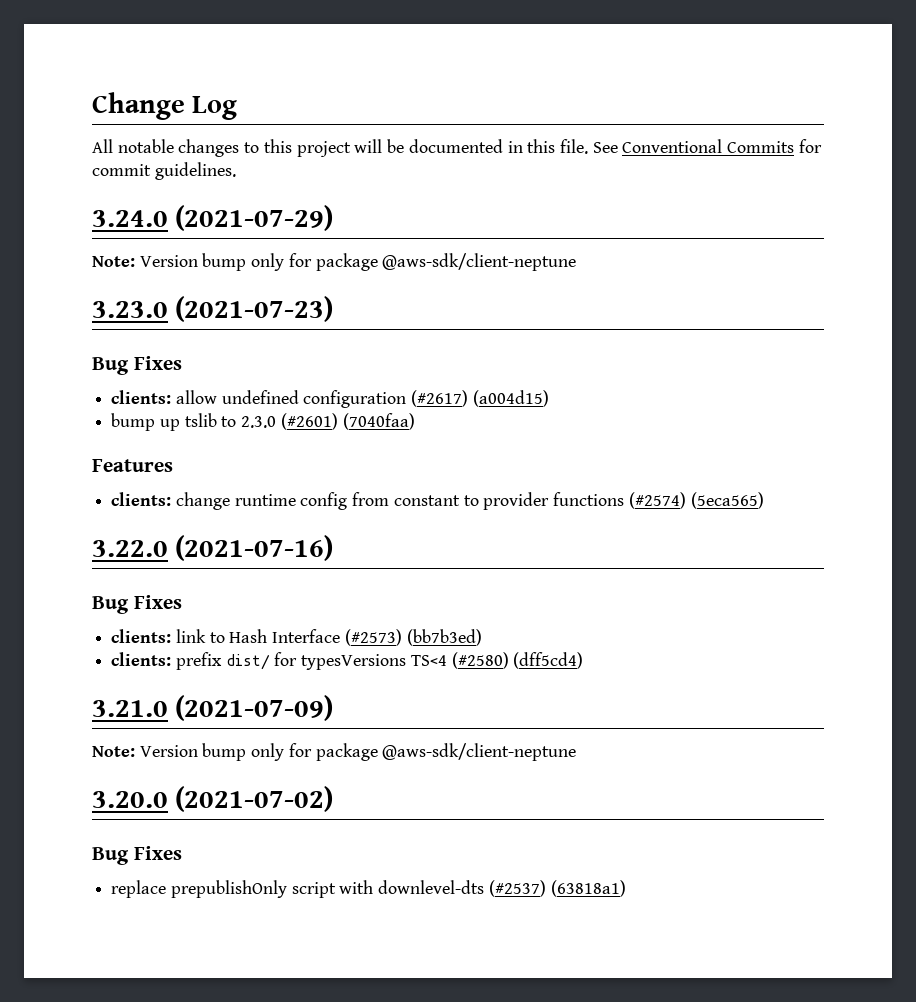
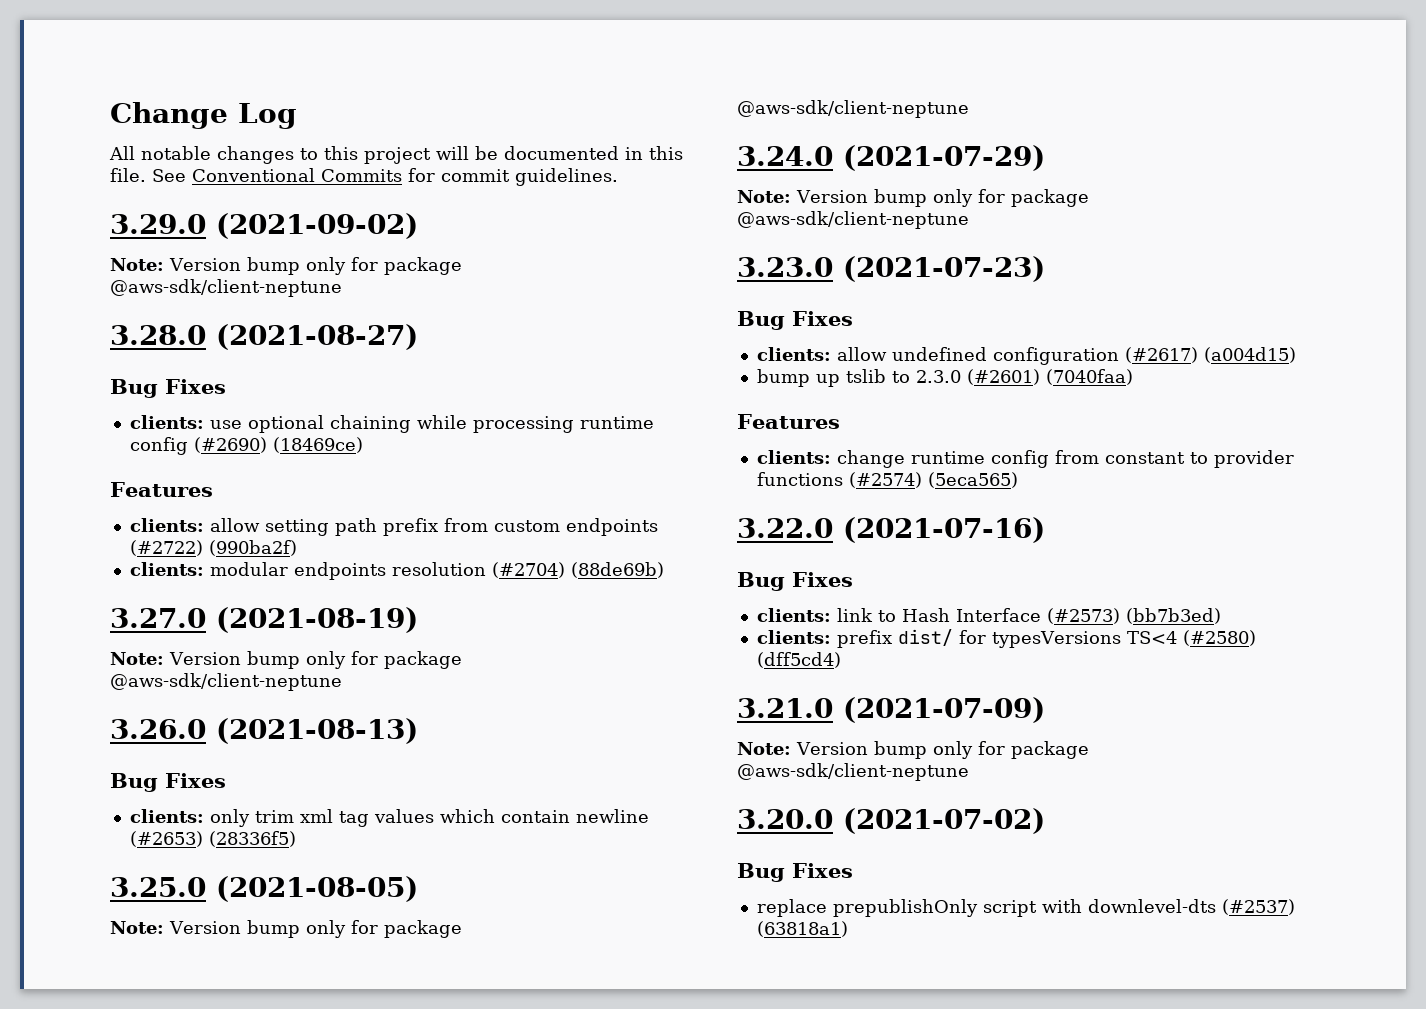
+ 3.29.0 (2021-09-02)
+ Note: Version bump only for package @aws-sdk/client-neptune
+ 3.28.0 (2021-08-27)
+ Bug Fixes
+ clients: use optional chaining while processing runtime config (#2690) (18469ce)
+ Features
+ clients: allow setting path prefix from custom endpoints (#2722) (990ba2f)
+ clients: modular endpoints resolution (#2704) (88de69b)
+ 3.27.0 (2021-08-19)
+ Note: Version bump only for package @aws-sdk/client-neptune
+ 3.26.0 (2021-08-13)
+ Bug Fixes
+ clients: only trim xml tag values which contain newline (#2653) (28336f5)
+ 3.25.0 (2021-08-05)
+ Note: Version bump only for package @aws-sdk/client-neptune

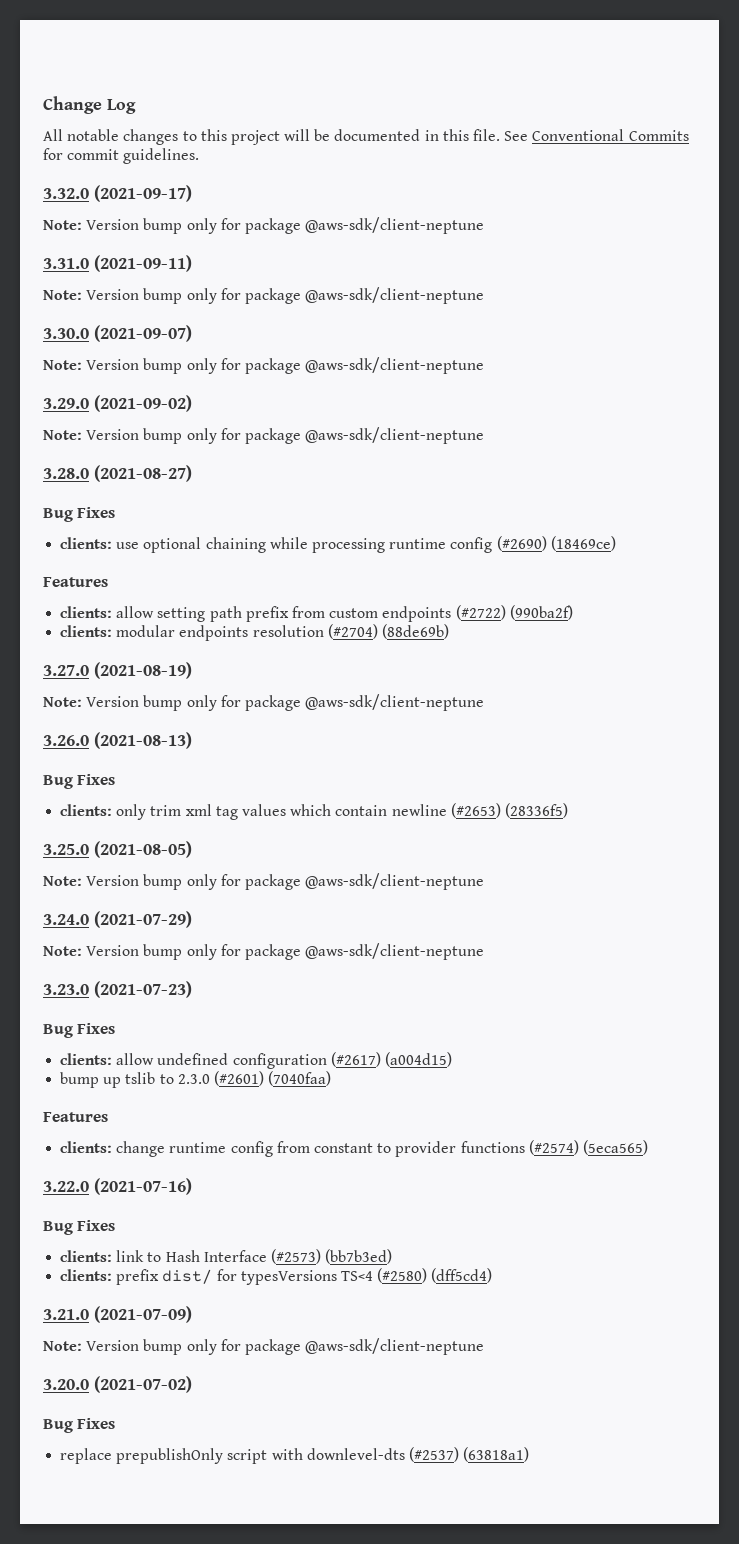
+ 3.32.0 (2021-09-17)
+ Note: Version bump only for package @aws-sdk/client-neptune
+ 3.31.0 (2021-09-11)
+ Note: Version bump only for package @aws-sdk/client-neptune
+ 3.30.0 (2021-09-07)
+ Note: Version bump only for package @aws-sdk/client-neptune

